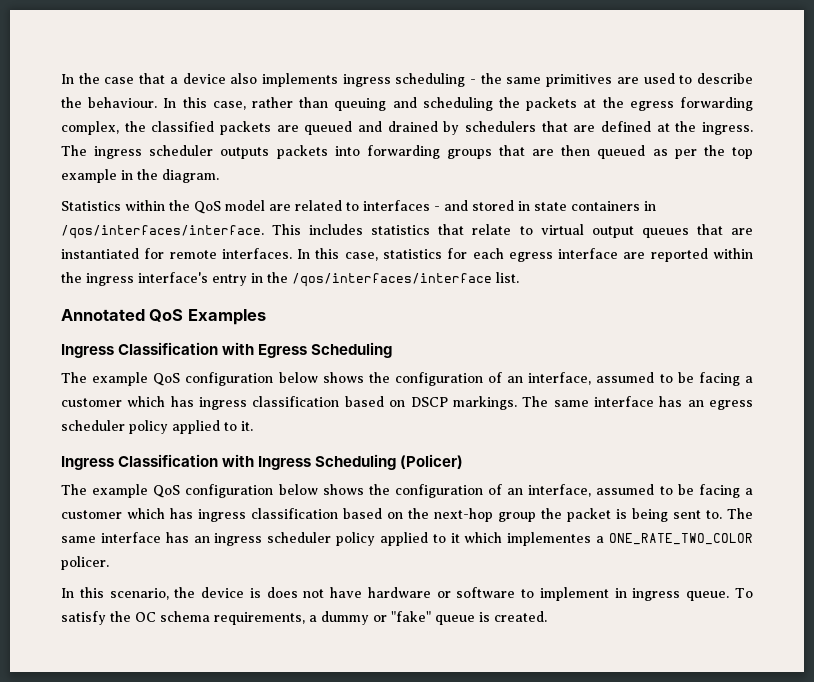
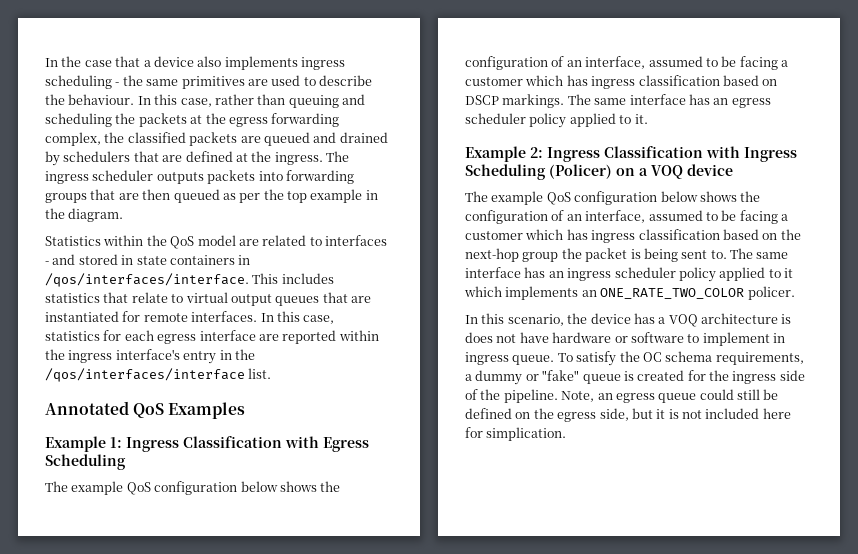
- Ingress Classification with Egress Scheduling
+ Example 1: Ingress Classification with Egress Scheduling
- Ingress Classification with Ingress Scheduling (Policer)
+ Example 2: Ingress Classification with Ingress Scheduling (Policer) on a VOQ device
- The same interface has an ingress scheduler policy applied to it which implementes a ONE_RATE_TWO_COLOR policer.
+ The same interface has an ingress scheduler policy applied to it which implements an ONE_RATE_TWO_COLOR policer.
- In this scenario, the device is does not have hardware or software to implement in ingress queue.
+ In this scenario, the device has a VOQ architecture is does not have hardware or software to implement in ingress queue.
- To satisfy the OC schema requirements, a dummy or "fake" queue is created.
+ To satisfy the OC schema requirements, a dummy or "fake" queue is created for the ingress side of the pipeline. Note, an egress queue could still be defined on the egress side, but it is not included here for simplication.

